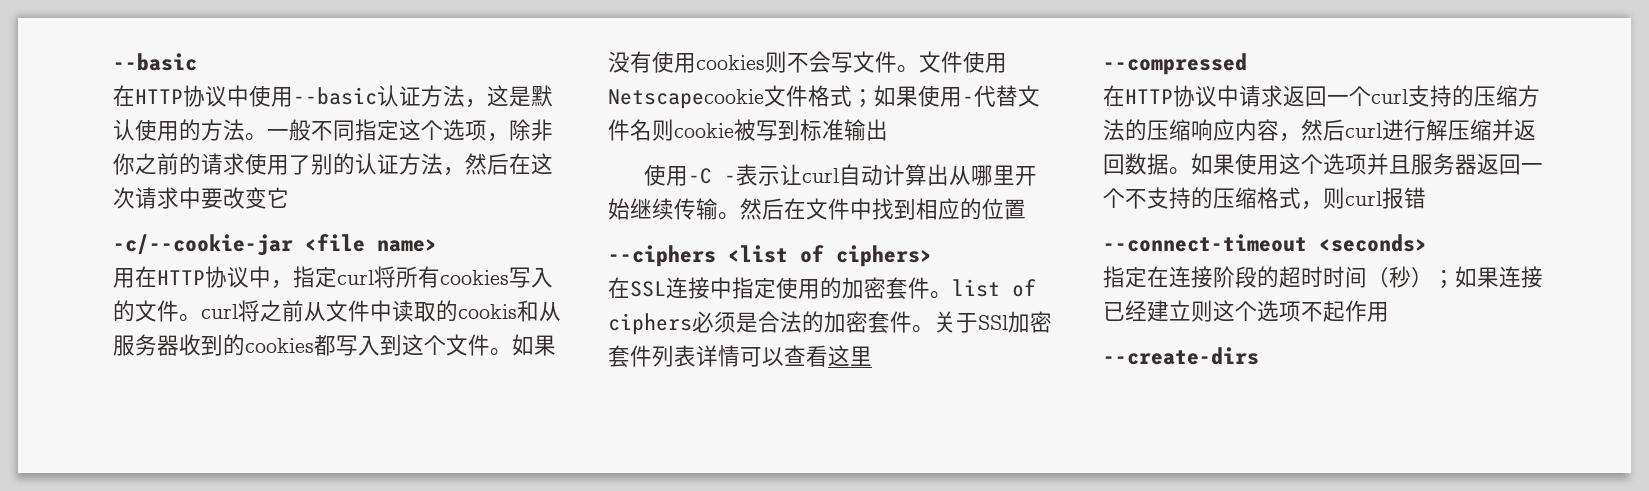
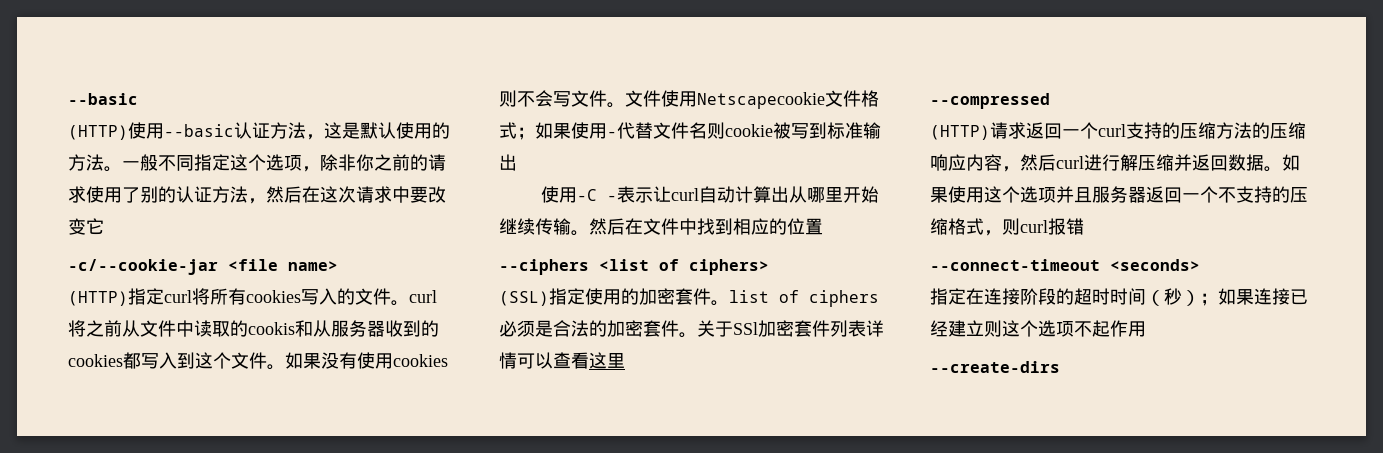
- 在HTTP协议中使用--basic认证方法，这是默认使用的方法。
+ (HTTP)使用--basic认证方法，这是默认使用的方法。
- 用在HTTP协议中，指定curl将所有cookies写入的文件。curl将之前从文件中读取的cookis和从服务器收到的cookies都写入到这个文件。
+ (HTTP)指定curl将所有cookies写入的文件。curl将之前从文件中读取的cookis和从服务器收到的cookies都写入到这个文件。
- 在SSL连接中指定使用的加密套件。list of ciphers必须是合法的加密套件。
+ (SSL)指定使用的加密套件。list of ciphers必须是合法的加密套件。
- 在HTTP协议中请求返回一个curl支持的压缩方法的压缩响应内容，然后curl进行解压缩并返回数据。
+ (HTTP)请求返回一个curl支持的压缩方法的压缩响应内容，然后curl进行解压缩并返回数据。

